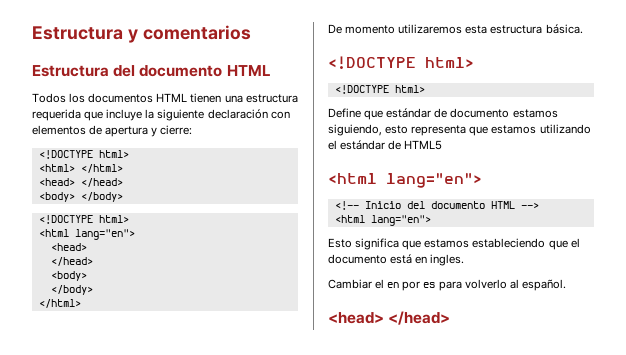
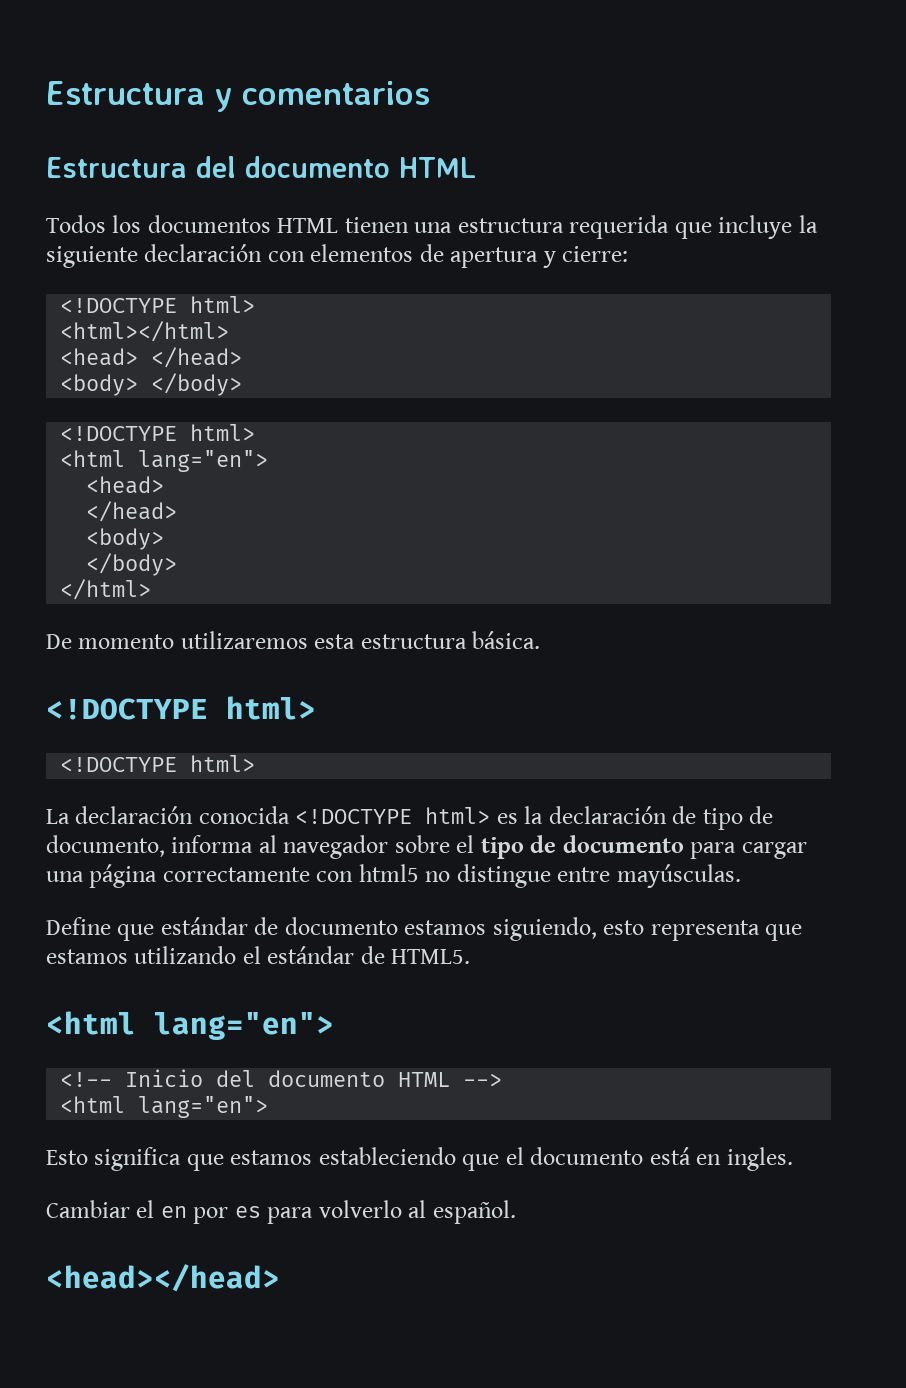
- <html> </html>
+ <html></html>
+ La declaración conocida <!DOCTYPE html> es la declaración de tipo de documento, informa al navegador sobre el tipo de documento para cargar una página correctamente con html5 no distingue entre mayúsculas.
- Define que estándar de documento estamos siguiendo, esto representa que estamos utilizando el estándar de HTML5
+ Define que estándar de documento estamos siguiendo, esto representa que estamos utilizando el estándar de HTML5.
  Cambiar el en por es para volverlo al español.
- <head> </head>
+ <head></head>

